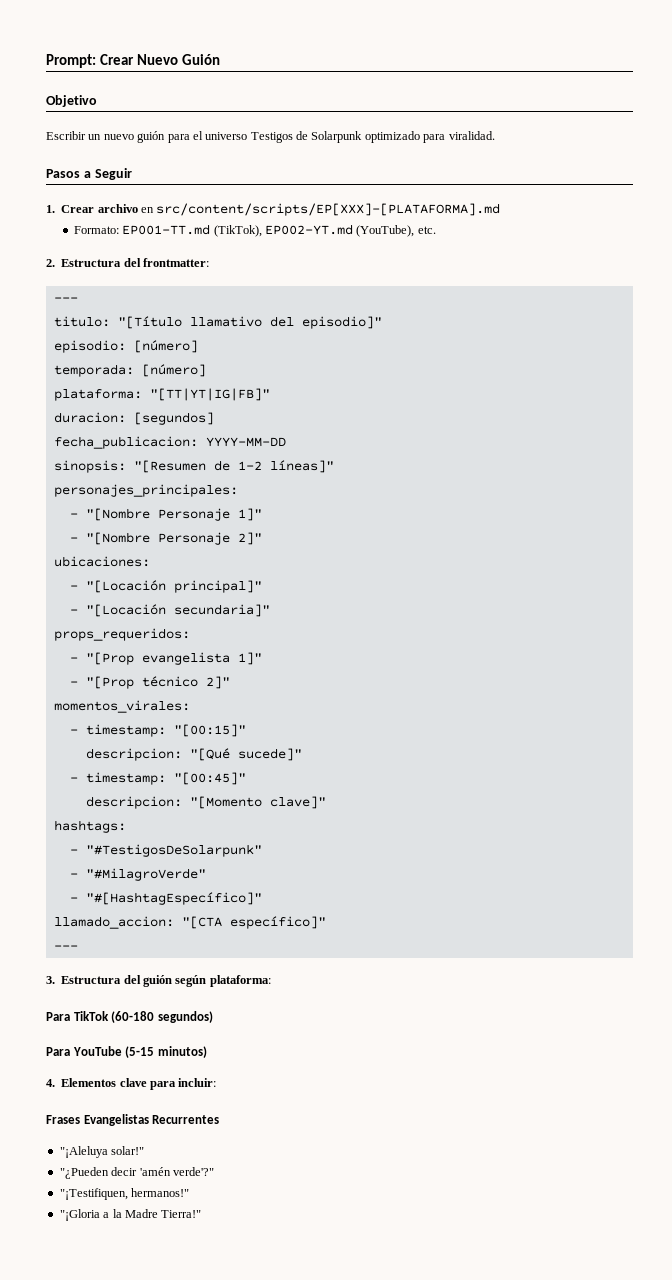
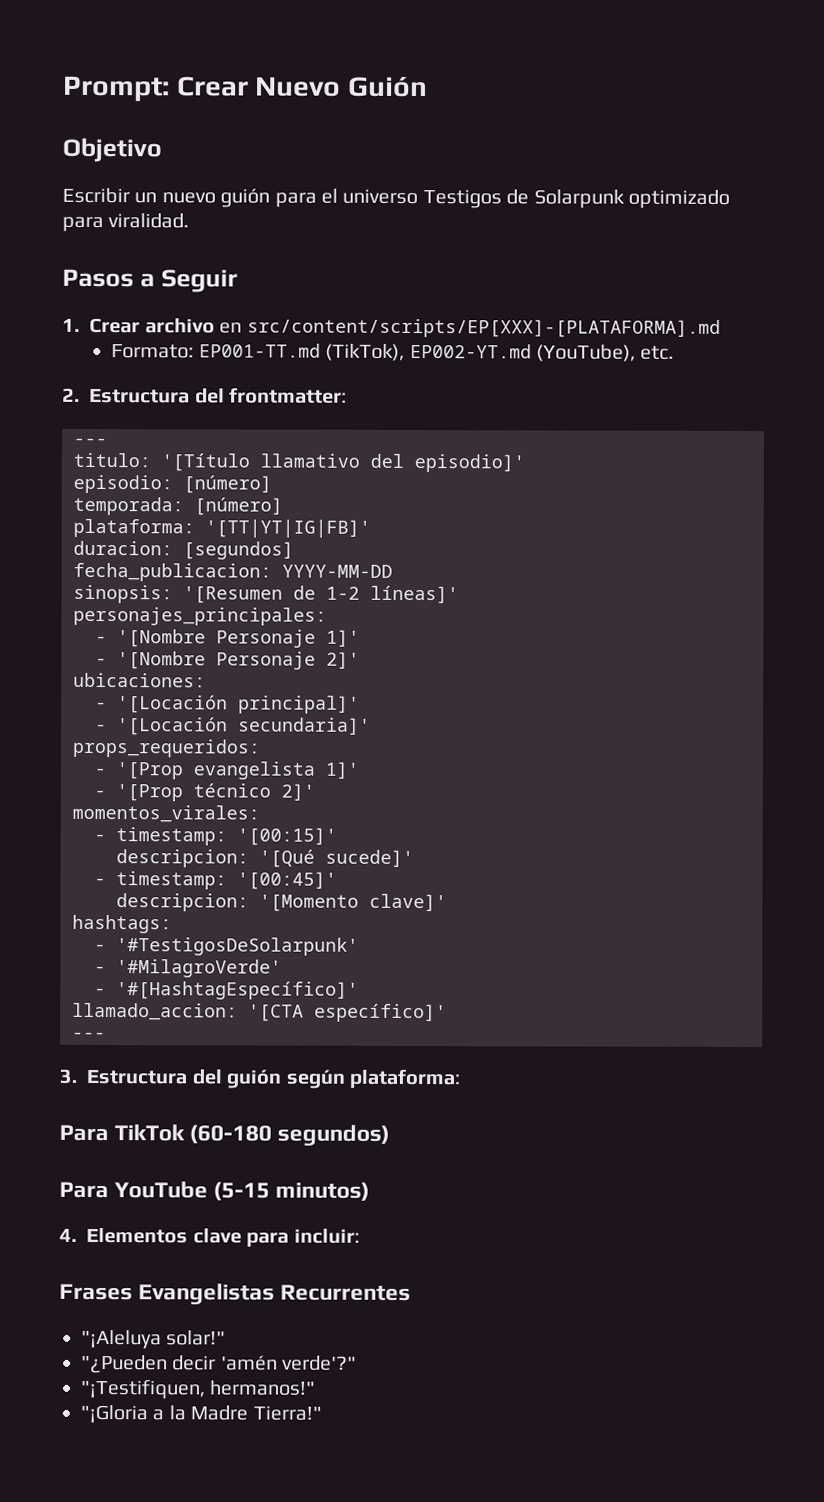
- titulo: "[Título llamativo del episodio]"
+ titulo: '[Título llamativo del episodio]'
- plataforma: "[TT|YT|IG|FB]"
+ plataforma: '[TT|YT|IG|FB]'
- sinopsis: "[Resumen de 1-2 líneas]"
+ sinopsis: '[Resumen de 1-2 líneas]'
- - "[Nombre Personaje 1]"
- - "[Nombre Personaje 2]"
+ - '[Nombre Personaje 1]'
+ - '[Nombre Personaje 2]'
- - "[Locación principal]"
- - "[Locación secundaria]"
+ - '[Locación principal]'
+ - '[Locación secundaria]'
- - "[Prop evangelista 1]"
- - "[Prop técnico 2]"
+ - '[Prop evangelista 1]'
+ - '[Prop técnico 2]'
- - timestamp: "[00:15]"
- descripcion: "[Qué sucede]"
- - timestamp: "[00:45]"
- descripcion: "[Momento clave]"
+ - timestamp: '[00:15]'
+ descripcion: '[Qué sucede]'
+ - timestamp: '[00:45]'
+ descripcion: '[Momento clave]'
- - "#TestigosDeSolarpunk"
- - "#MilagroVerde"
- - "#[HashtagEspecífico]"
+ - '#TestigosDeSolarpunk'
+ - '#MilagroVerde'
+ - '#[HashtagEspecífico]'
- llamado_accion: "[CTA específico]"
+ llamado_accion: '[CTA específico]'

